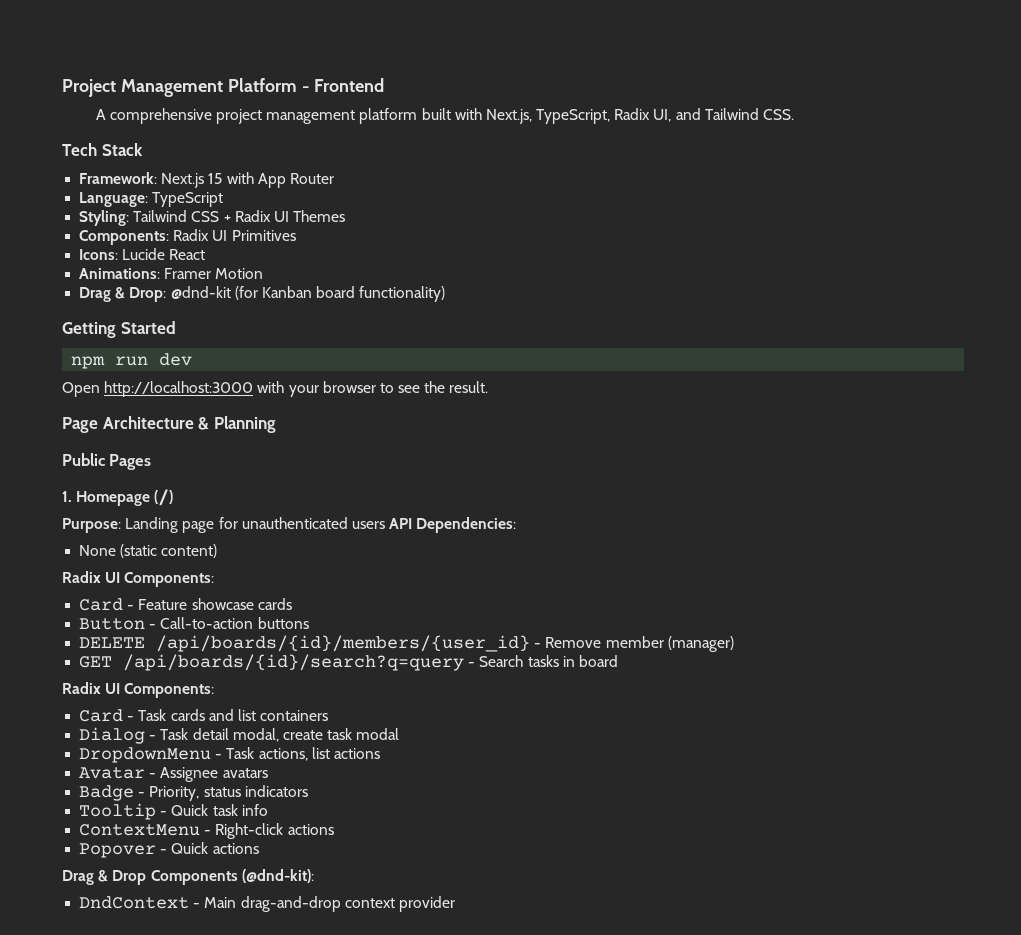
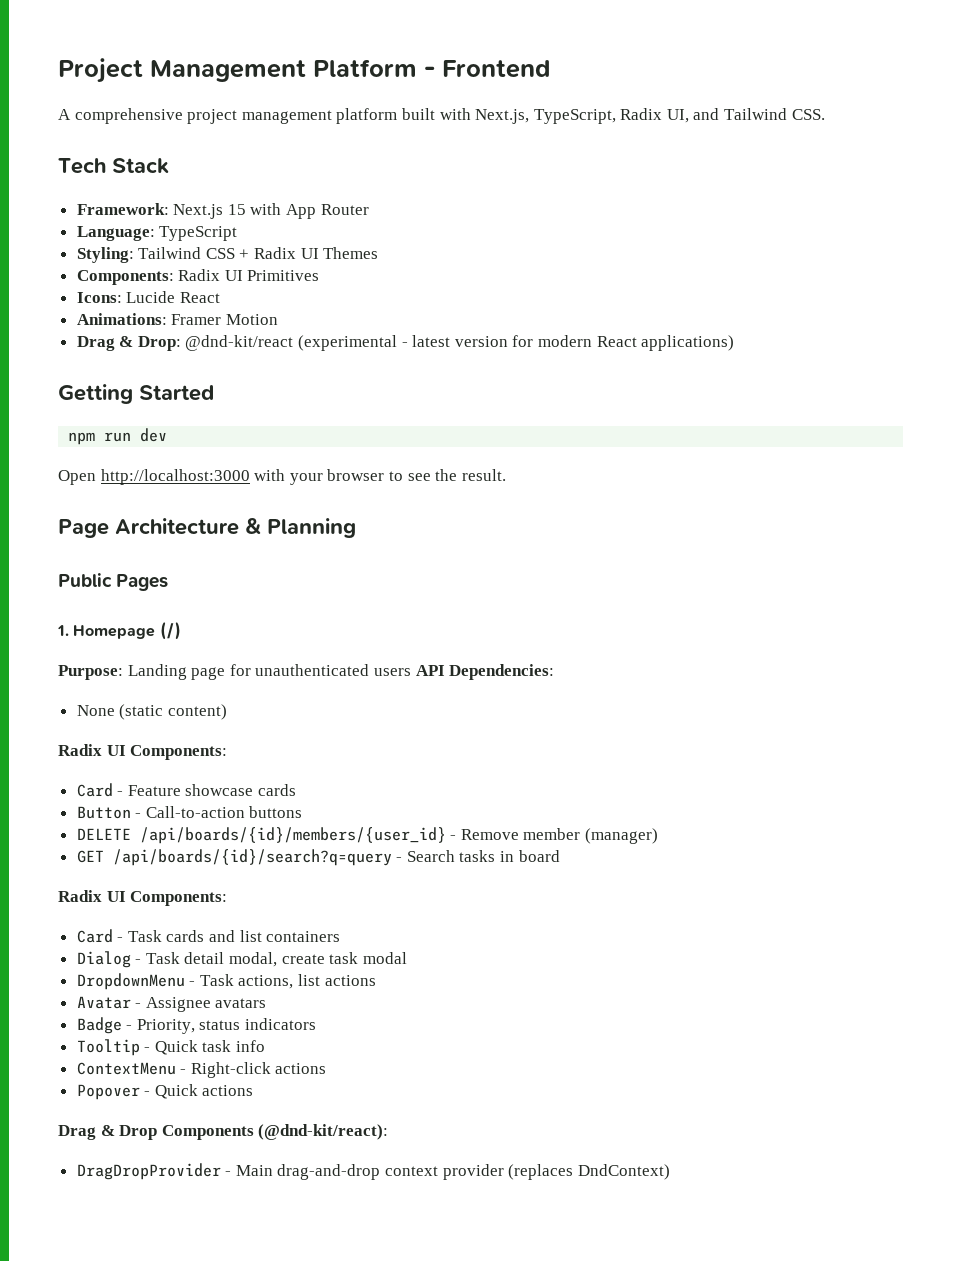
- Drag & Drop: @dnd-kit (for Kanban board functionality)
+ Drag & Drop: @dnd-kit/react (experimental - latest version for modern React applications)
- Drag & Drop Components (@dnd-kit):
- DndContext - Main drag-and-drop context provider
+ Drag & Drop Components (@dnd-kit/react):
+ DragDropProvider - Main drag-and-drop context provider (replaces DndContext)

